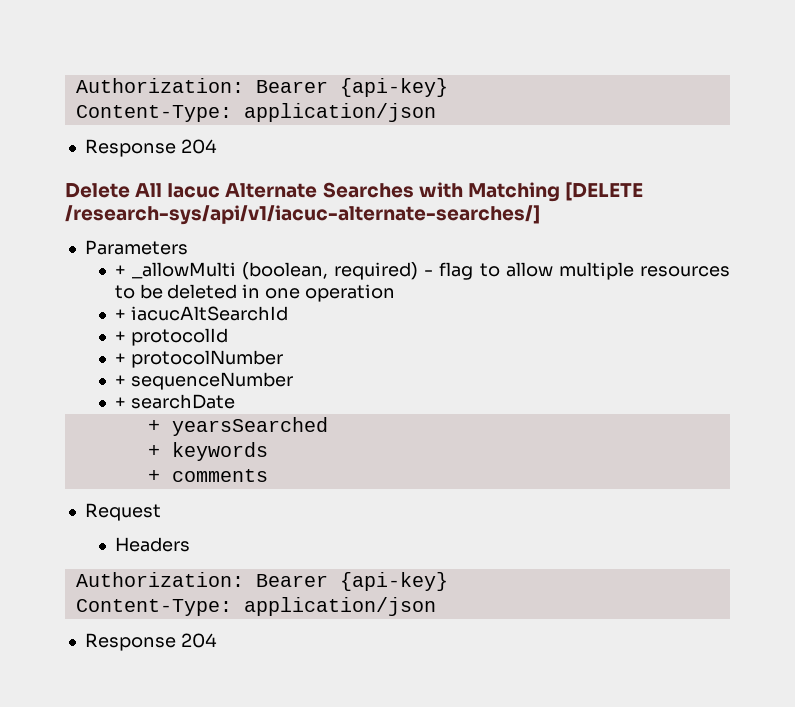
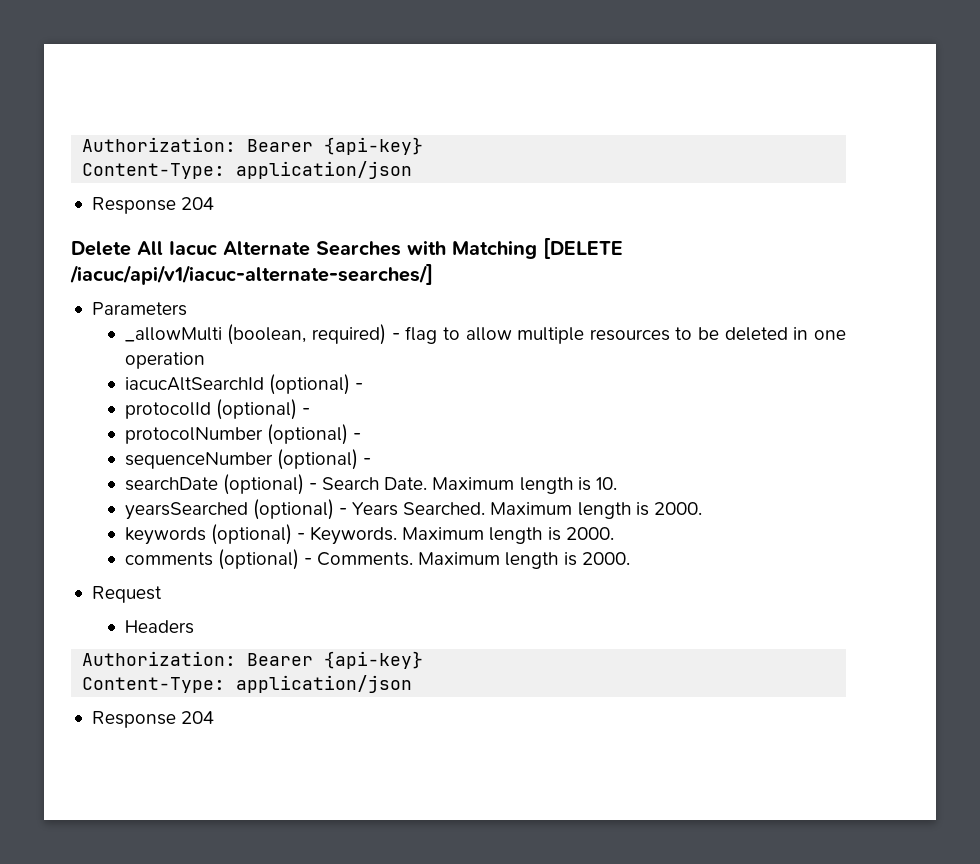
- Delete All Iacuc Alternate Searches with Matching [DELETE /research-sys/api/v1/iacuc-alternate-searches/]
+ Delete All Iacuc Alternate Searches with Matching [DELETE /iacuc/api/v1/iacuc-alternate-searches/]
- + _allowMulti (boolean, required) - flag to allow multiple resources to be deleted in one operation
+ _allowMulti (boolean, required) - flag to allow multiple resources to be deleted in one operation
- + iacucAltSearchId
- + protocolId
- + protocolNumber
- + sequenceNumber
- + searchDate
- + yearsSearched
- + keywords
- + comments
+ iacucAltSearchId (optional) -
+ protocolId (optional) -
+ protocolNumber (optional) -
+ sequenceNumber (optional) -
+ searchDate (optional) - Search Date. Maximum length is 10.
+ yearsSearched (optional) - Years Searched. Maximum length is 2000.
+ keywords (optional) - Keywords. Maximum length is 2000.
+ comments (optional) - Comments. Maximum length is 2000.

